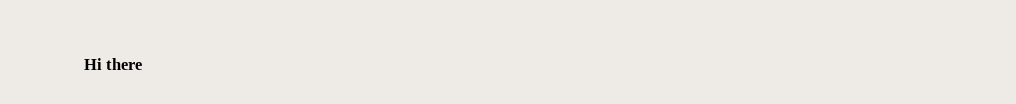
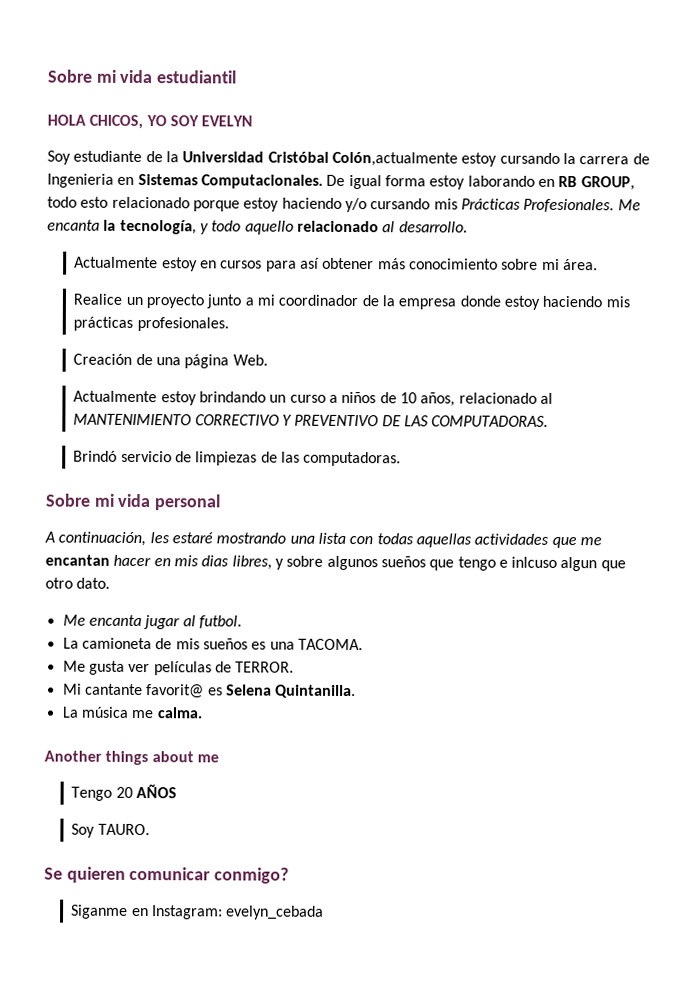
- Hi there
+ Sobre mi vida estudiantil
+ HOLA CHICOS, YO SOY EVELYN
+ Soy estudiante de la Universidad Cristóbal Colón,actualmente estoy cursando la carrera de Ingenieria en Sistemas Computacionales. De igual forma estoy laborando en RB GROUP, todo esto relacionado porque estoy haciendo y/o cursando mis Prácticas Profesionales. Me encanta la tecnología, y todo aquello relacionado al desarrollo.
+ Actualmente estoy en cursos para así obtener más conocimiento sobre mi área.
+ Realice un proyecto junto a mi coordinador de la empresa donde estoy haciendo mis prácticas profesionales.
+ Creación de una página Web.
+ Actualmente estoy brindando un curso a niños de 10 años, relacionado al MANTENIMIENTO CORRECTIVO Y PREVENTIVO DE LAS COMPUTADORAS.
+ Brindó servicio de limpiezas de las computadoras.
+ Sobre mi vida personal
+ A continuación, les estaré mostrando una lista con todas aquellas actividades que me encantan hacer en mis dias libres, y sobre algunos sueños que tengo e inlcuso algun que otro dato.
+ Me encanta jugar al futbol.
+ La camioneta de mis sueños es una TACOMA.
+ Me gusta ver películas de TERROR.
+ Mi cantante favorit@ es Selena Quintanilla.
+ La música me calma.
+ Another things about me
+ Tengo 20 AÑOS
+ Soy TAURO.
+ Se quieren comunicar conmigo?
+ Siganme en Instagram: evelyn_cebada

